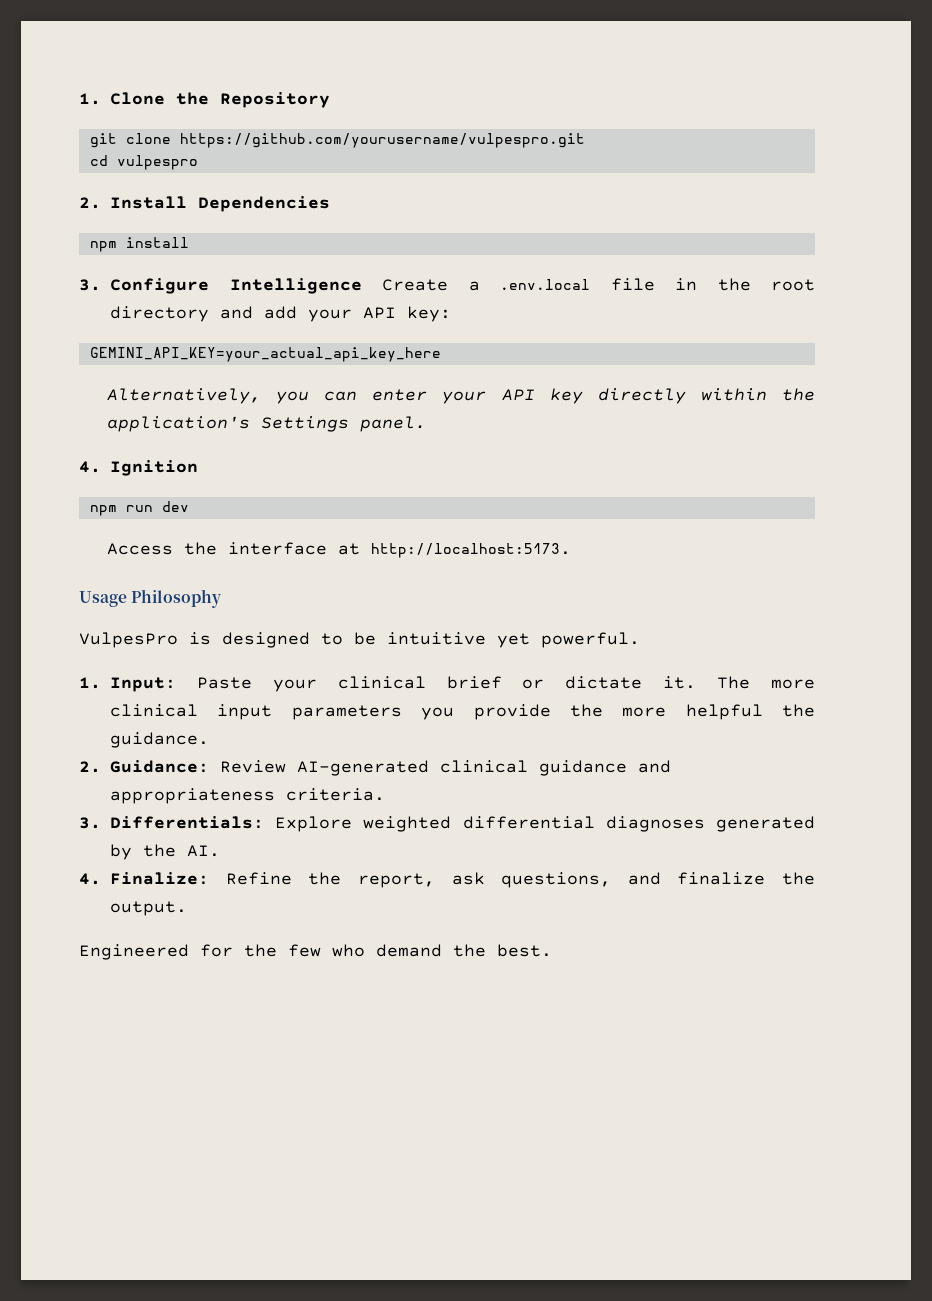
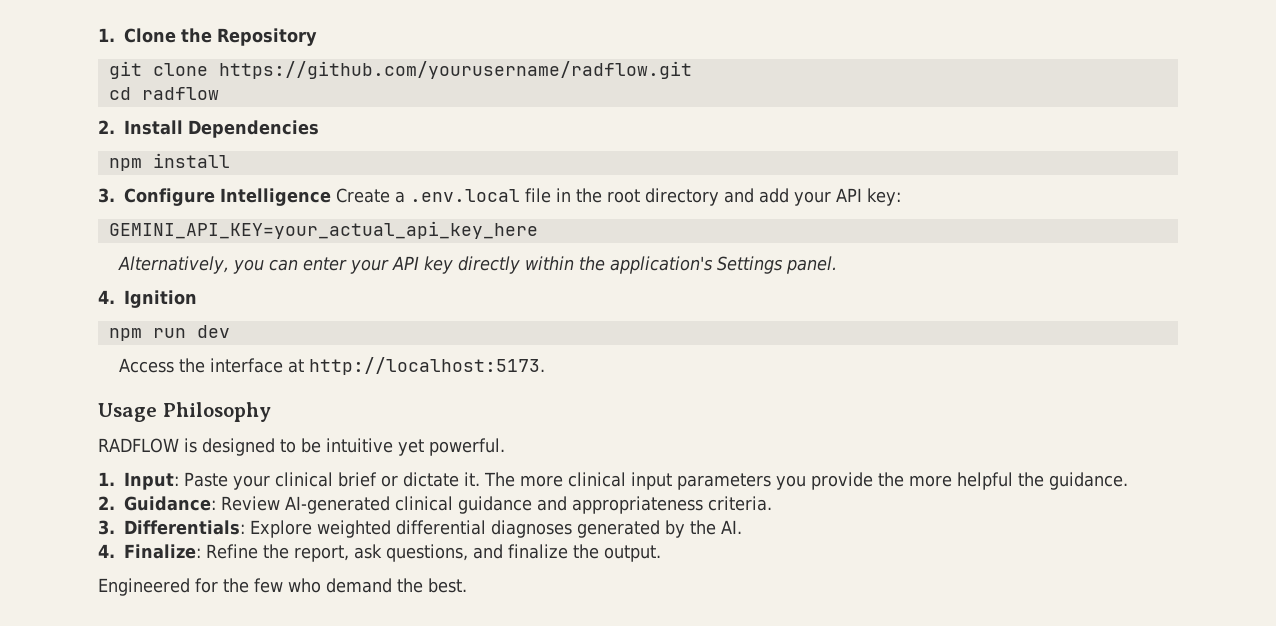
- git clone https://github.com/yourusername/vulpespro.git
+ git clone https://github.com/yourusername/radflow.git
- cd vulpespro
+ cd radflow
- VulpesPro is designed to be intuitive yet powerful.
+ RADFLOW is designed to be intuitive yet powerful.

